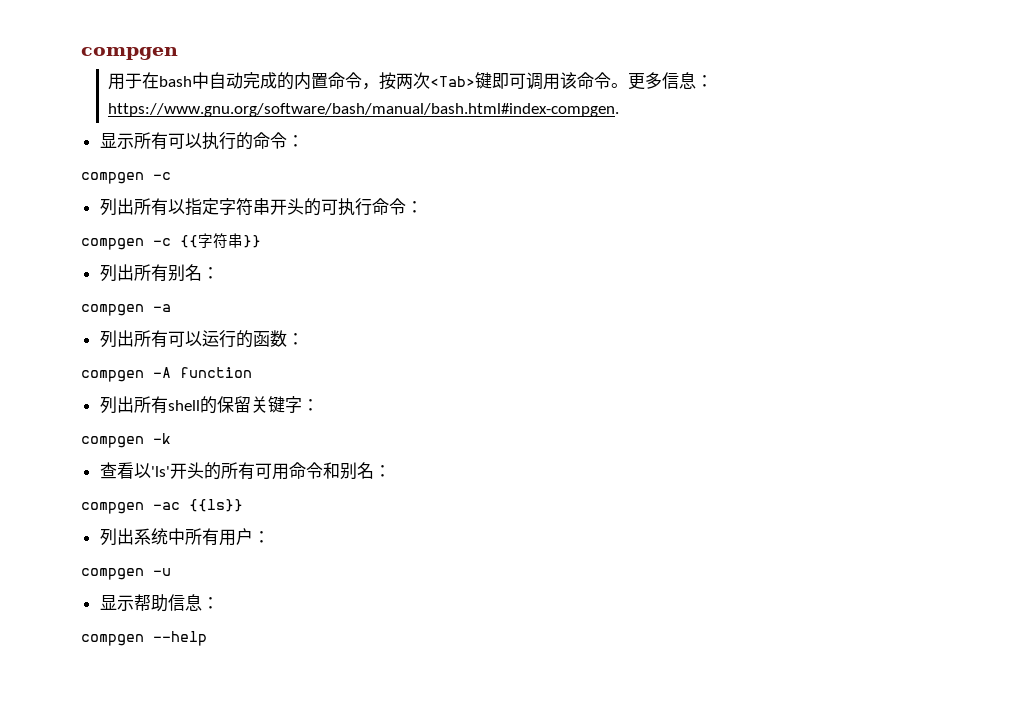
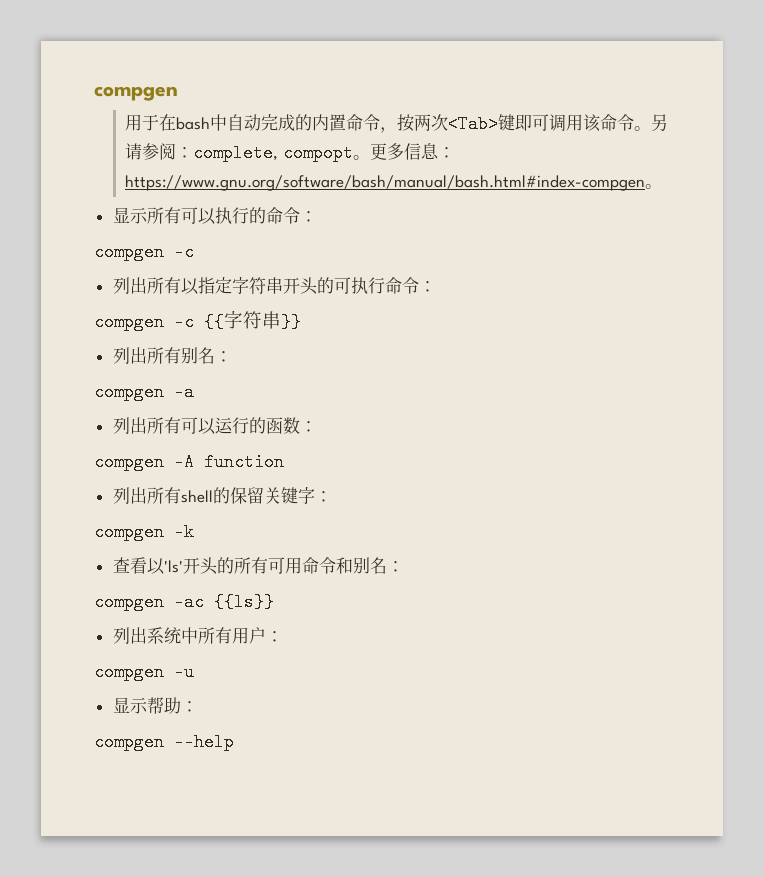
+ 另请参阅：complete, compopt。
- 更多信息：https://www.gnu.org/software/bash/manual/bash.html#index-compgen.
+ 更多信息：https://www.gnu.org/software/bash/manual/bash.html#index-compgen。
- 显示帮助信息：
+ 显示帮助：

